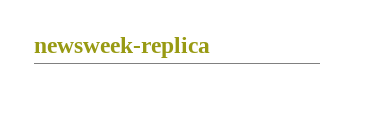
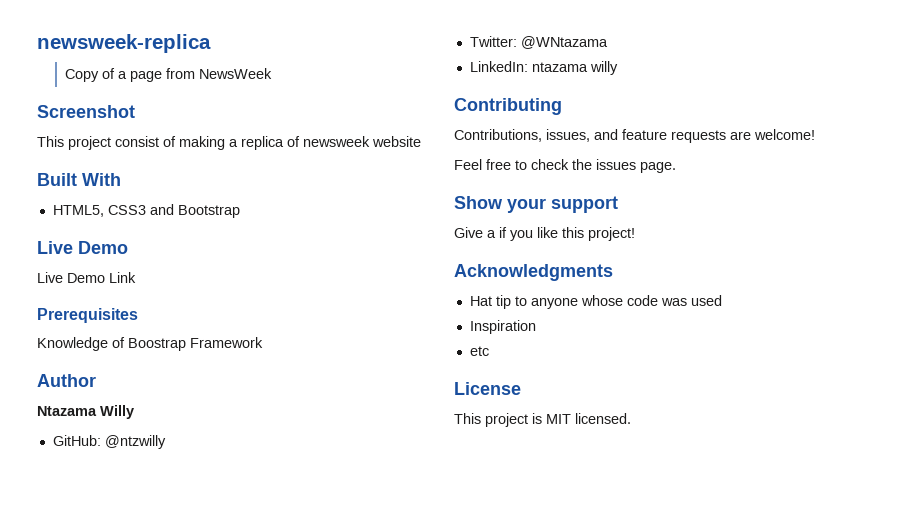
+ Copy of a page from NewsWeek
+ Screenshot
+ This project consist of making a replica of newsweek website
+ Built With
+ HTML5, CSS3 and Bootstrap
+ Live Demo
+ Live Demo Link
+ Prerequisites
+ Knowledge of Boostrap Framework
+ Author
+ Ntazama Willy
+ GitHub: @ntzwilly
+ Twitter: @WNtazama
+ LinkedIn: ntazama willy
+ Contributing
+ Contributions, issues, and feature requests are welcome!
+ Feel free to check the issues page.
+ Show your support
+ Give a if you like this project!
+ Acknowledgments
+ Hat tip to anyone whose code was used
+ Inspiration
+ etc
+ License
+ This project is MIT licensed.

